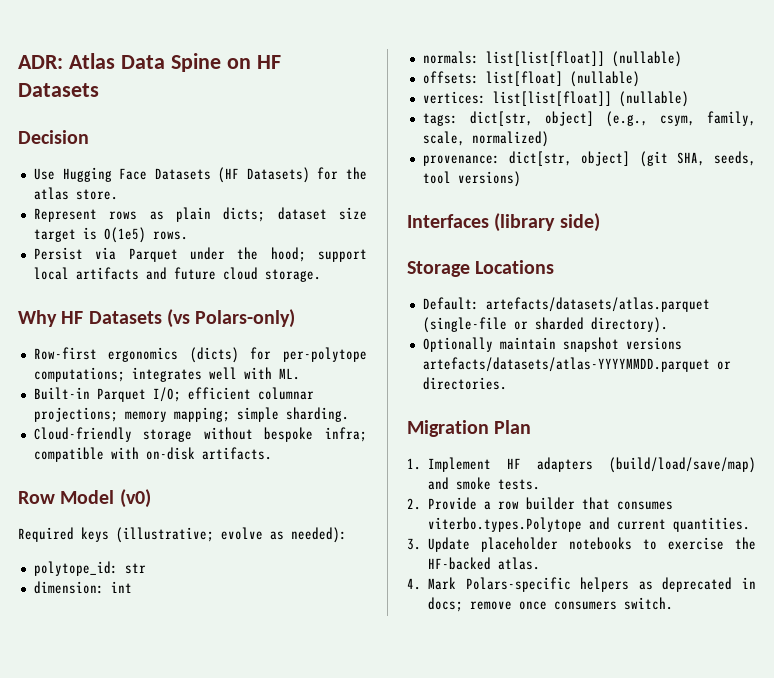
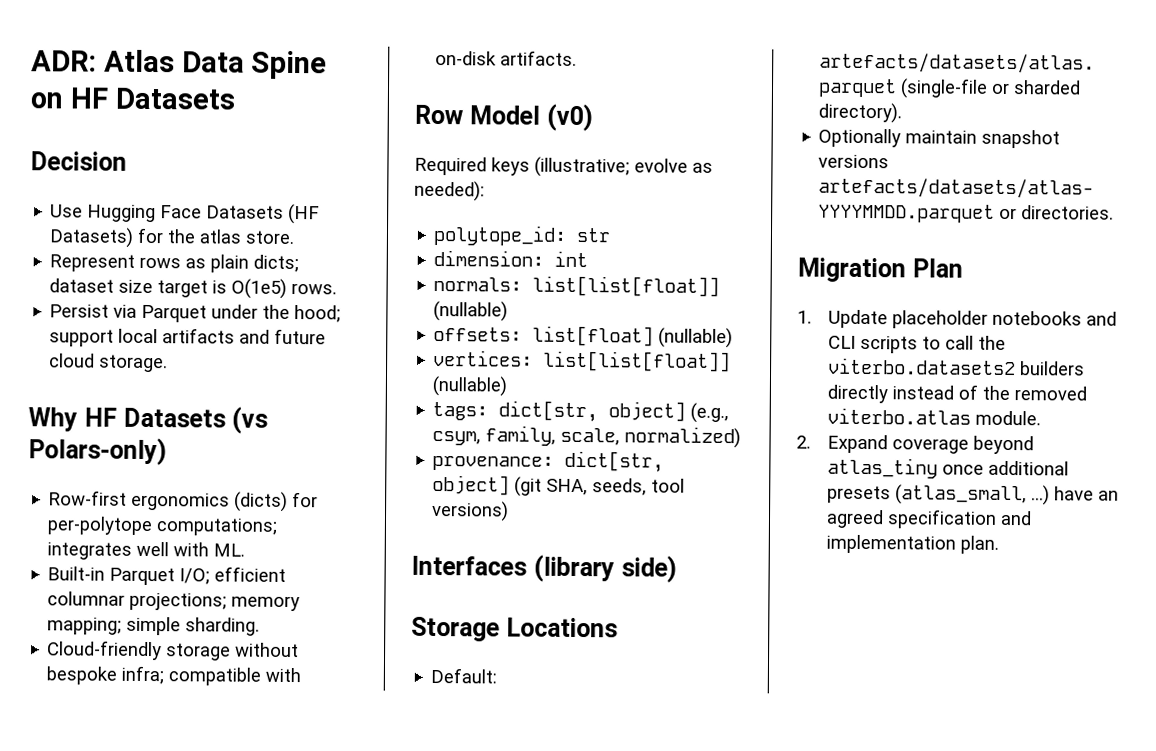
- 1. Implement HF adapters (build/load/save/map) and smoke tests.
- 2. Provide a row builder that consumes viterbo.types.Polytope and current quantities.
- 3. Update placeholder notebooks to exercise the HF-backed atlas.
- 4. Mark Polars-specific helpers as deprecated in docs; remove once consumers switch.
+ 1. Update placeholder notebooks and CLI scripts to call the viterbo.datasets2 builders directly instead of the removed viterbo.atlas module.
+ 2. Expand coverage beyond atlas_tiny once additional presets (atlas_small, …) have an agreed specification and implementation plan.

